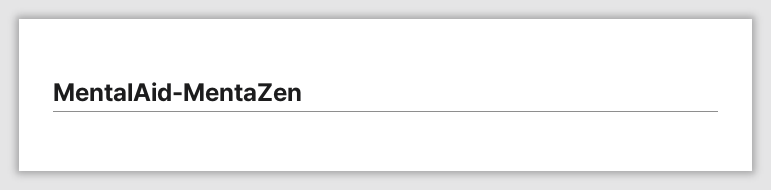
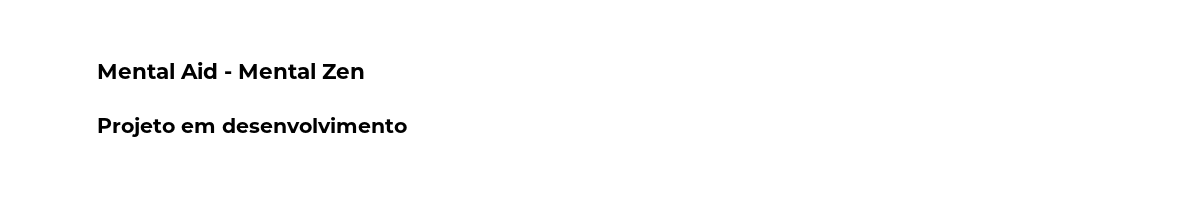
- MentalAid-MentaZen
+ Mental Aid - Mental Zen
+ Projeto em desenvolvimento

